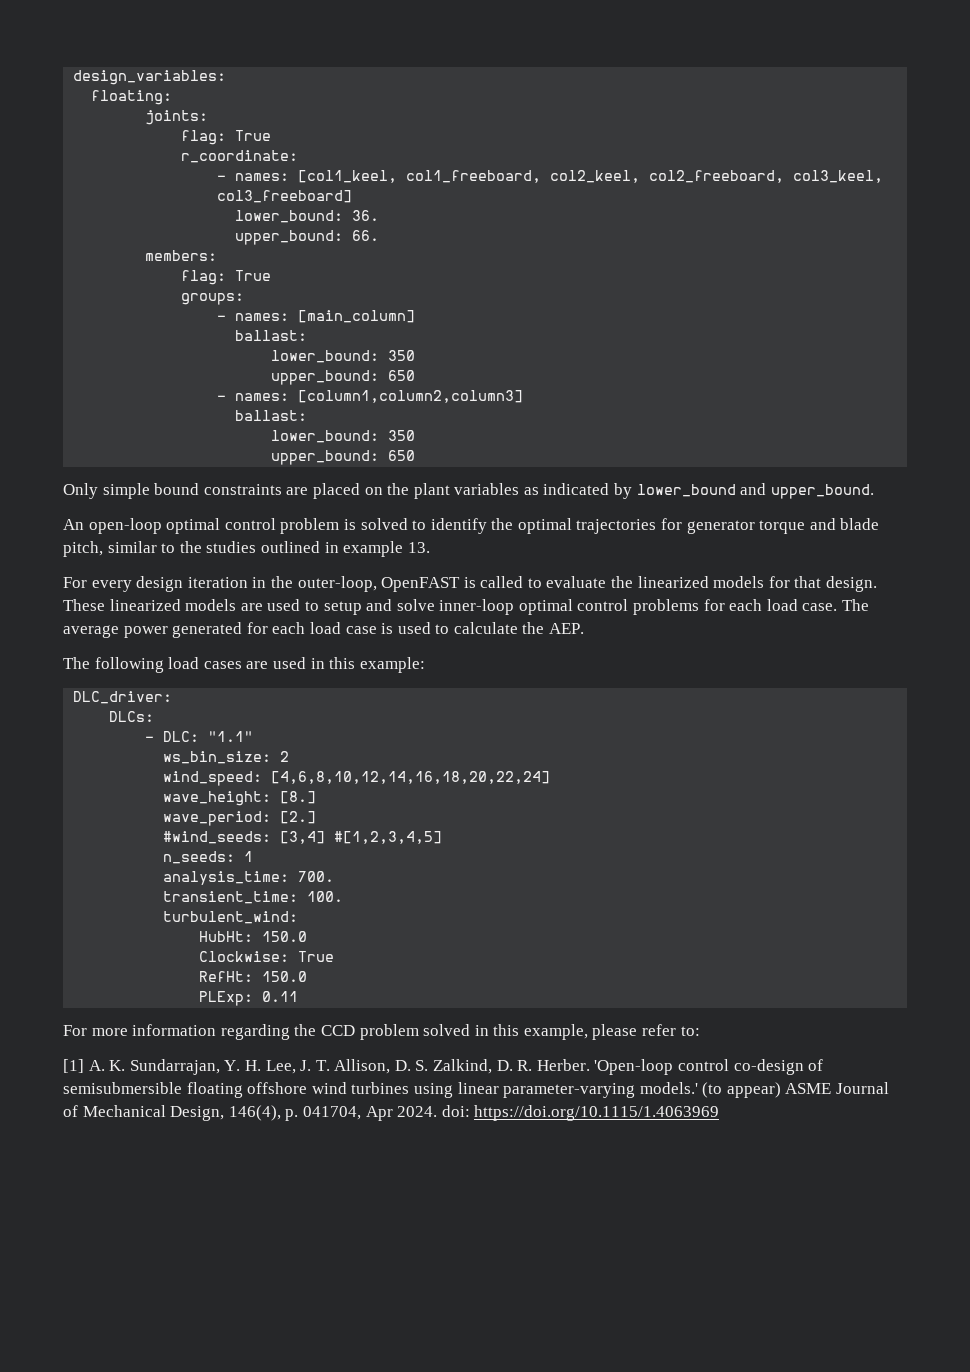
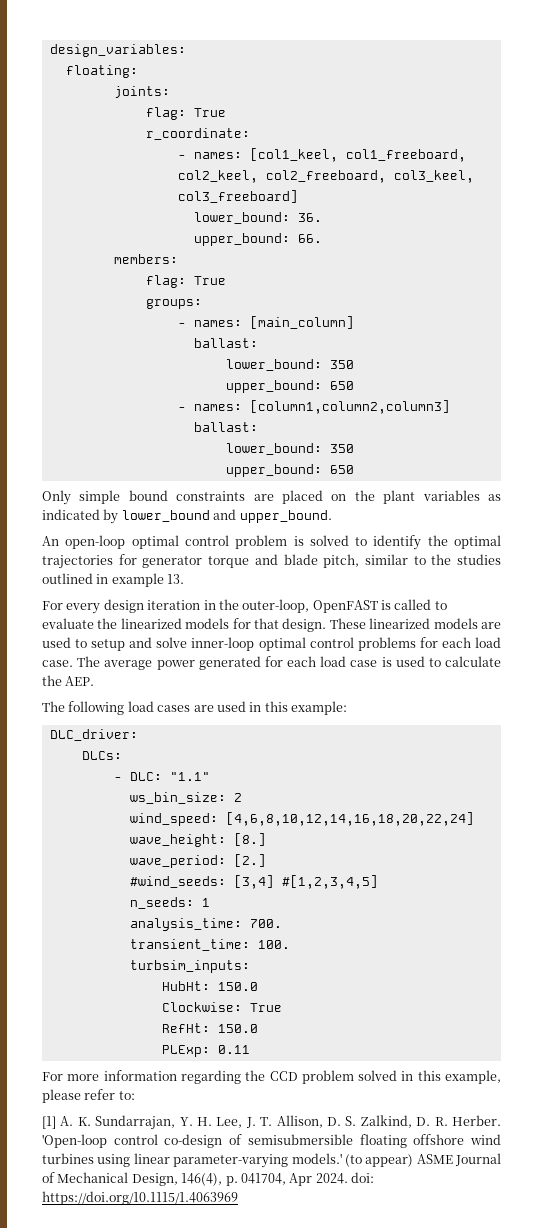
- turbulent_wind:
+ turbsim_inputs:

